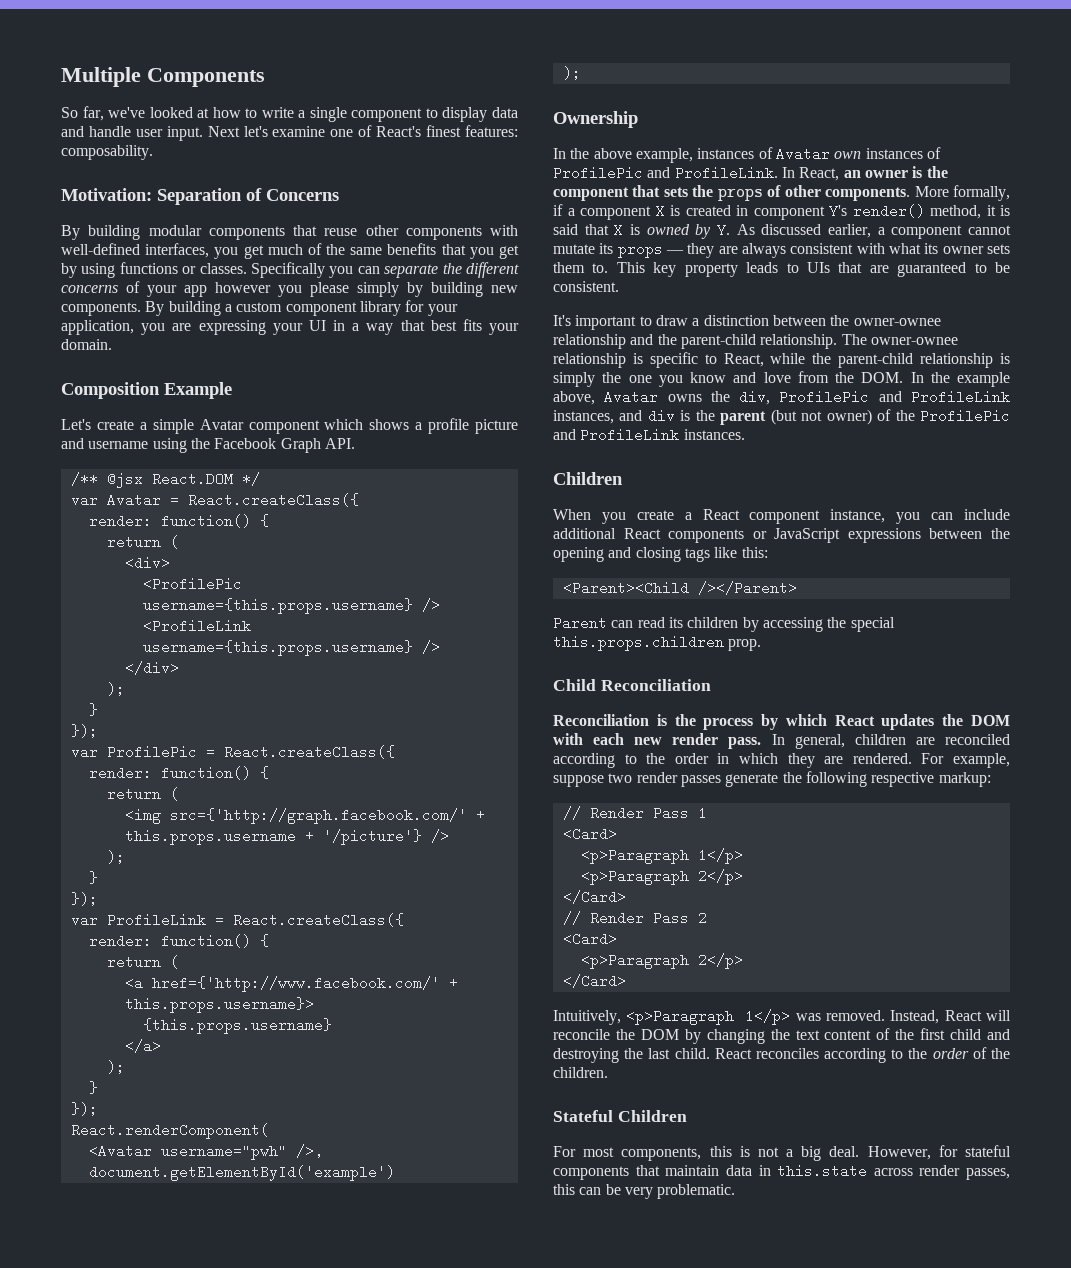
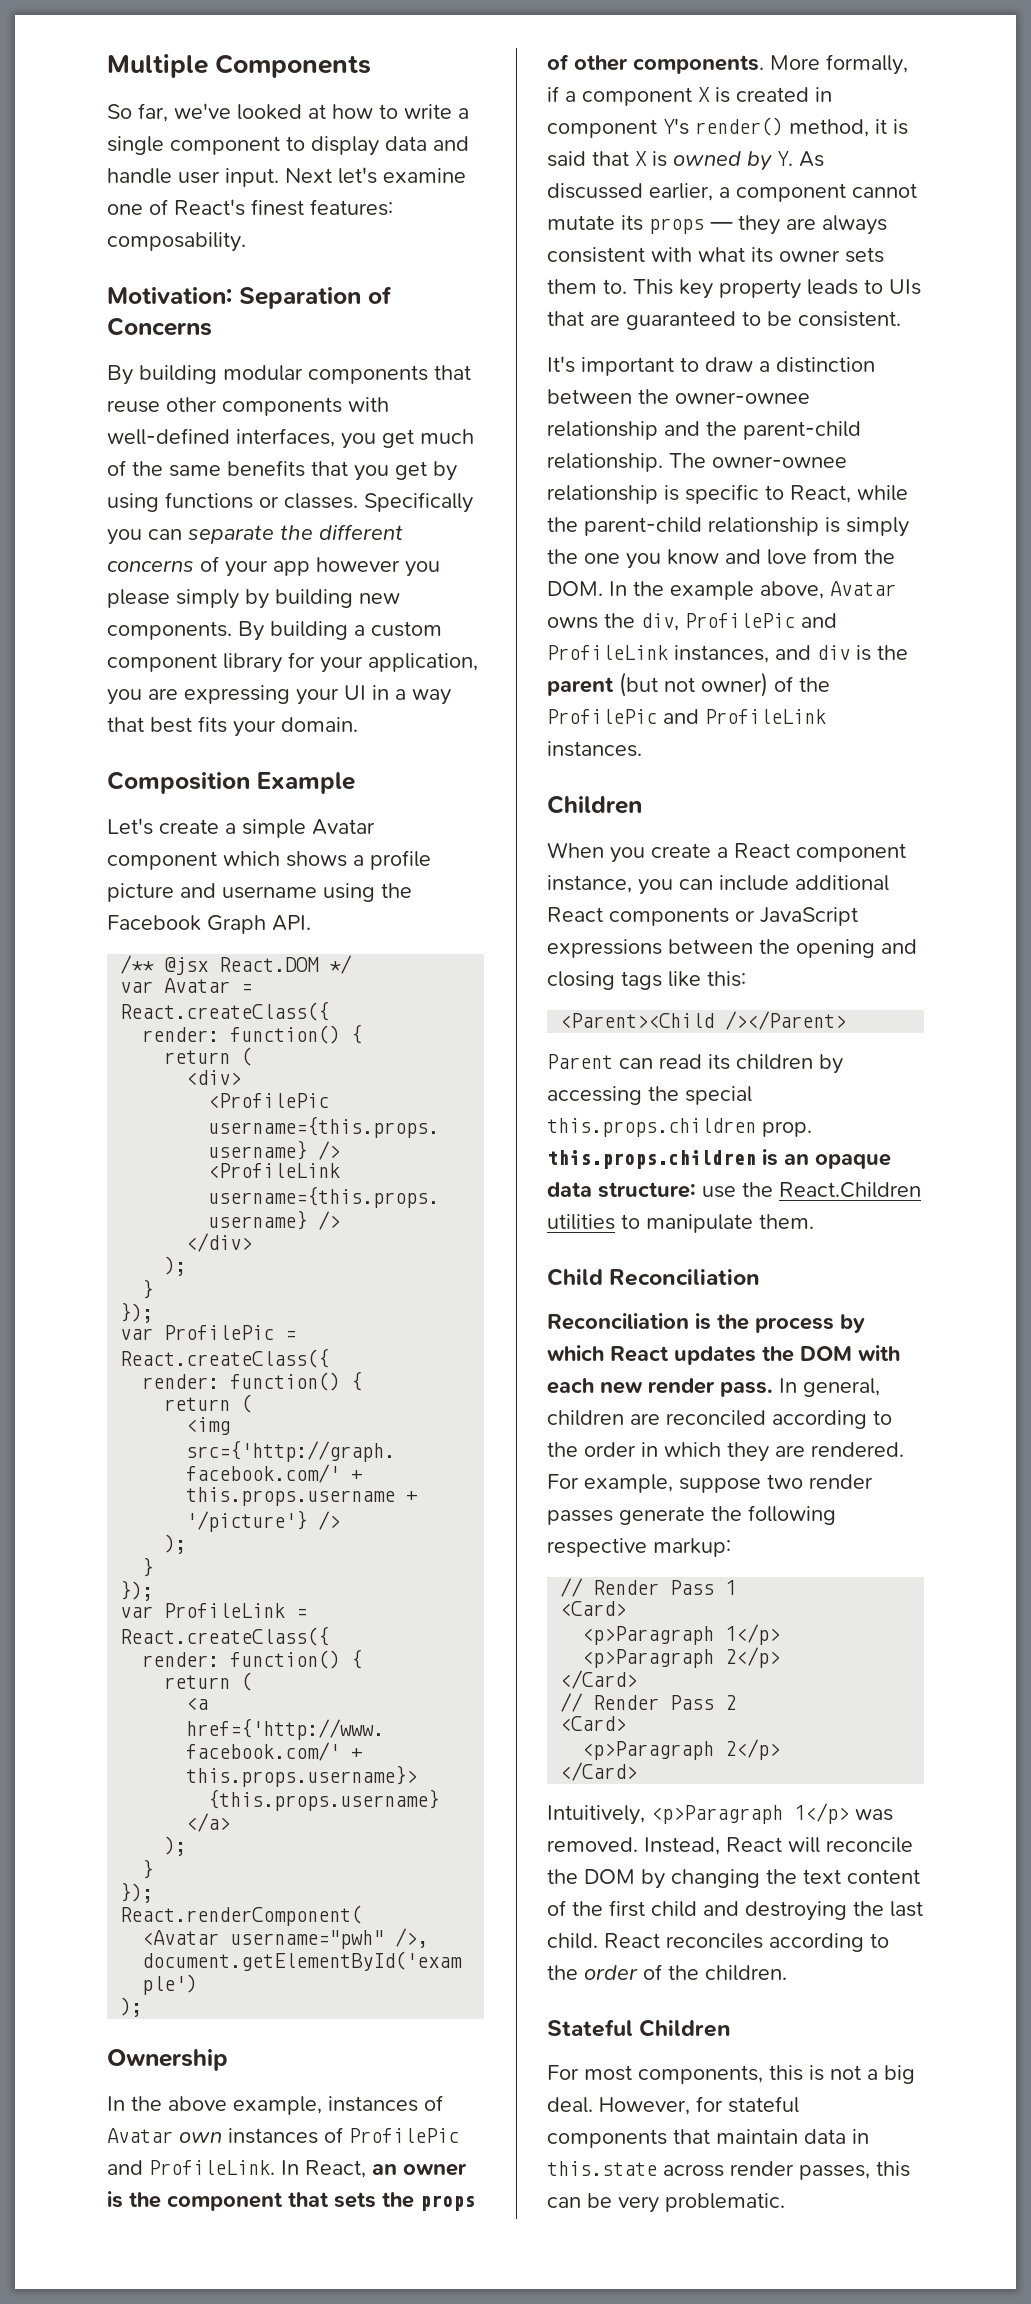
- Parent can read its children by accessing the special this.props.children prop.
+ Parent can read its children by accessing the special this.props.children prop. this.props.children is an opaque data structure: use the React.Children utilities to manipulate them.

